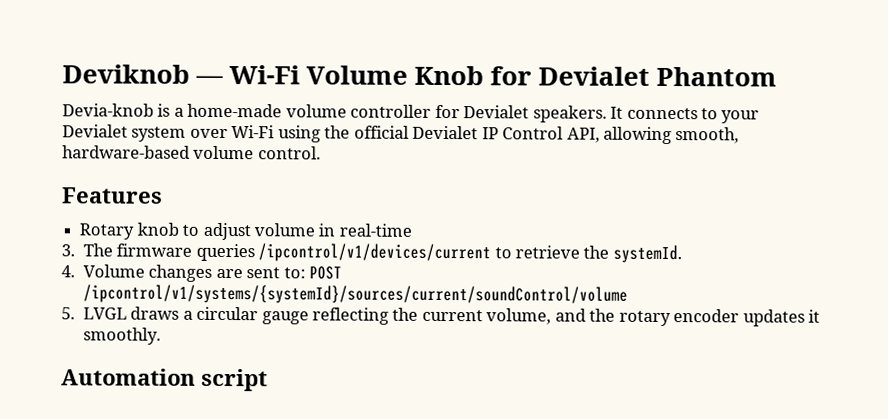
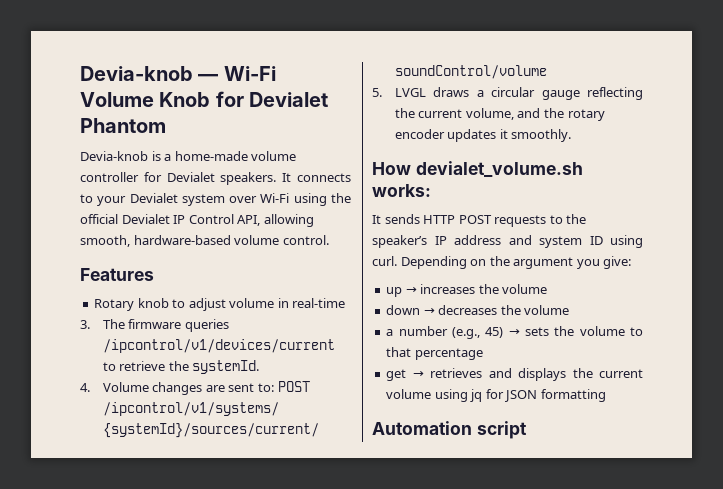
- Deviknob — Wi-Fi Volume Knob for Devialet Phantom
+ Devia-knob — Wi-Fi Volume Knob for Devialet Phantom
+ How devialet_volume.sh works:
+ It sends HTTP POST requests to the speaker’s IP address and system ID using curl. Depending on the argument you give:
+ up → increases the volume
+ down → decreases the volume
+ a number (e.g., 45) → sets the volume to that percentage
+ get → retrieves and displays the current volume using jq for JSON formatting

